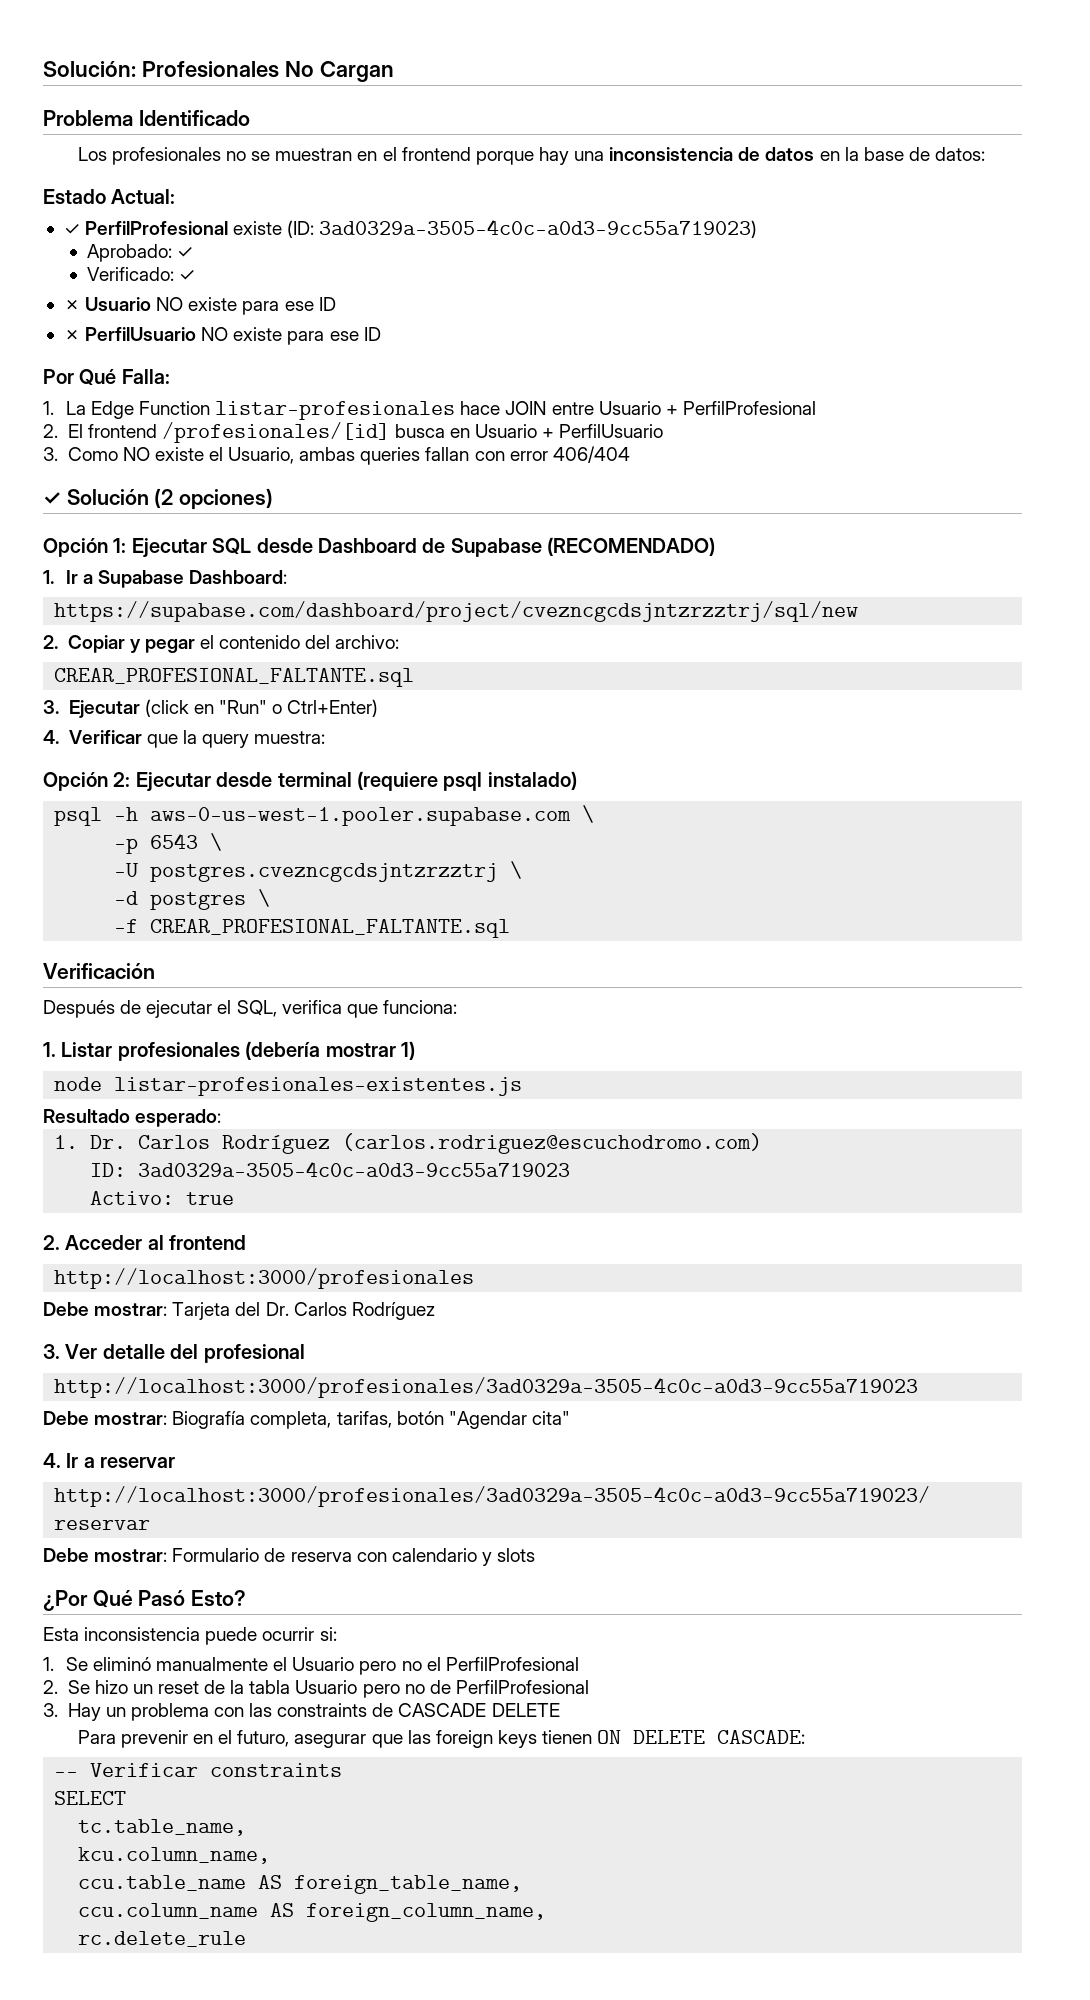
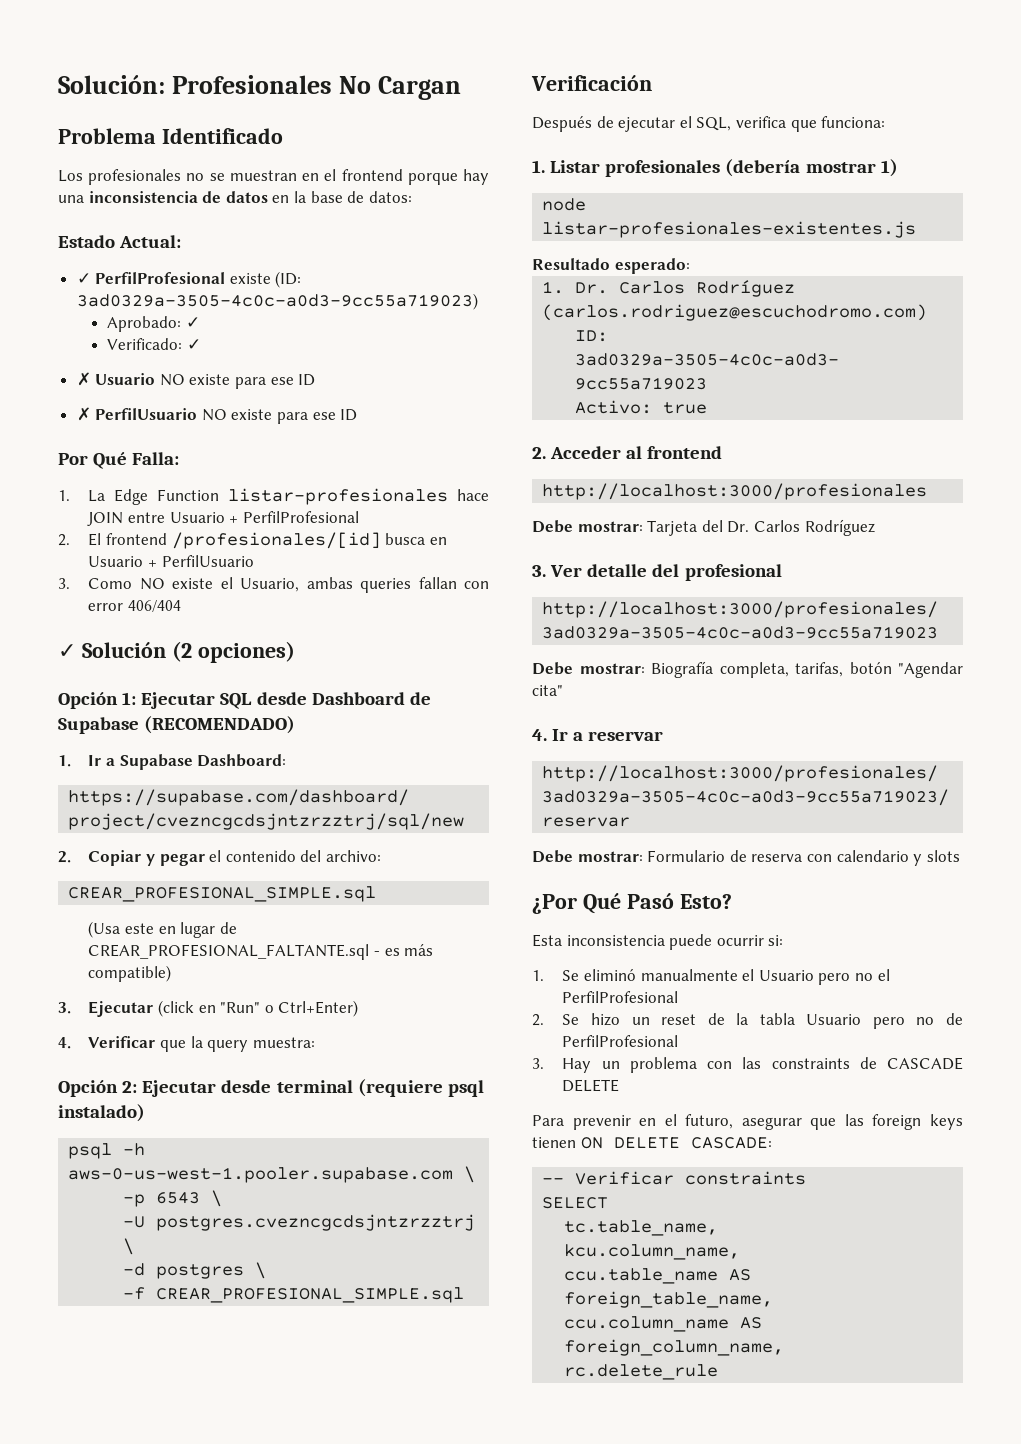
  2. Copiar y pegar el contenido del archivo:
- CREAR_PROFESIONAL_FALTANTE.sql
+ CREAR_PROFESIONAL_SIMPLE.sql
+ (Usa este en lugar de CREAR_PROFESIONAL_FALTANTE.sql - es más compatible)
- -f CREAR_PROFESIONAL_FALTANTE.sql
+ -f CREAR_PROFESIONAL_SIMPLE.sql

